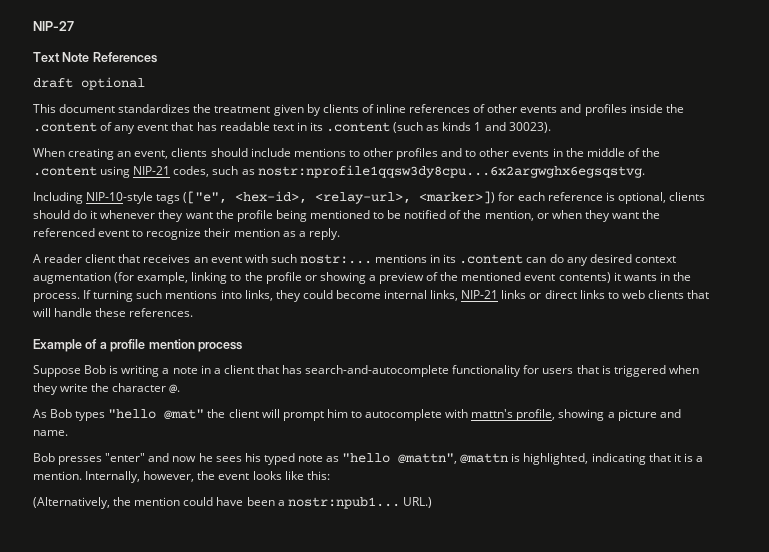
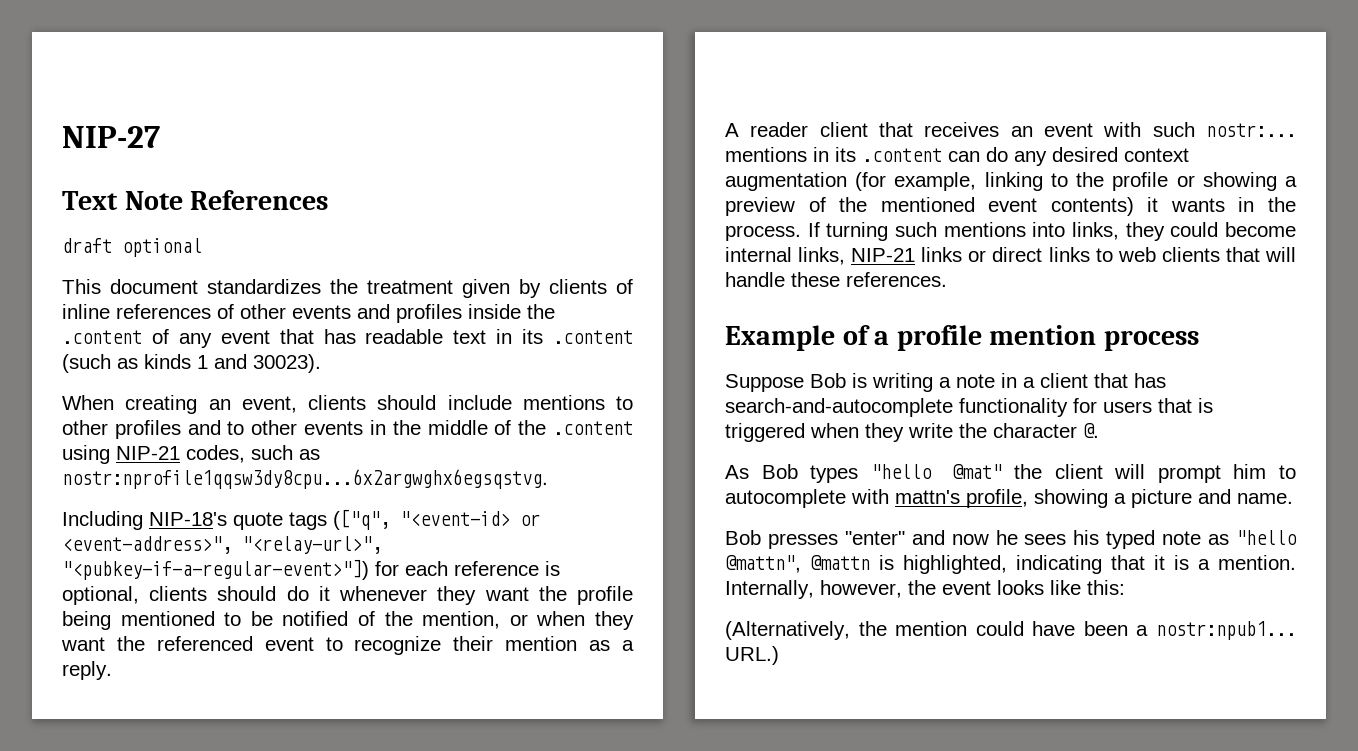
- Including NIP-10-style tags (["e", <hex-id>, <relay-url>, <marker>]) for each reference is optional, clients should do it whenever they want the profile being mentioned to be notified of the mention, or when they want the referenced event to recognize their mention as a reply.
+ Including NIP-18's quote tags (["q", "<event-id> or <event-address>", "<relay-url>", "<pubkey-if-a-regular-event>"]) for each reference is optional, clients should do it whenever they want the profile being mentioned to be notified of the mention, or when they want the referenced event to recognize their mention as a reply.

